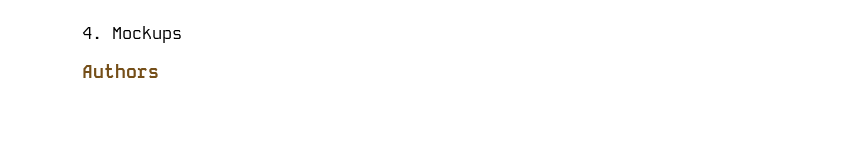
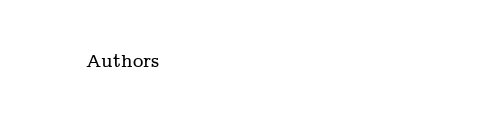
- 4. Mockups

